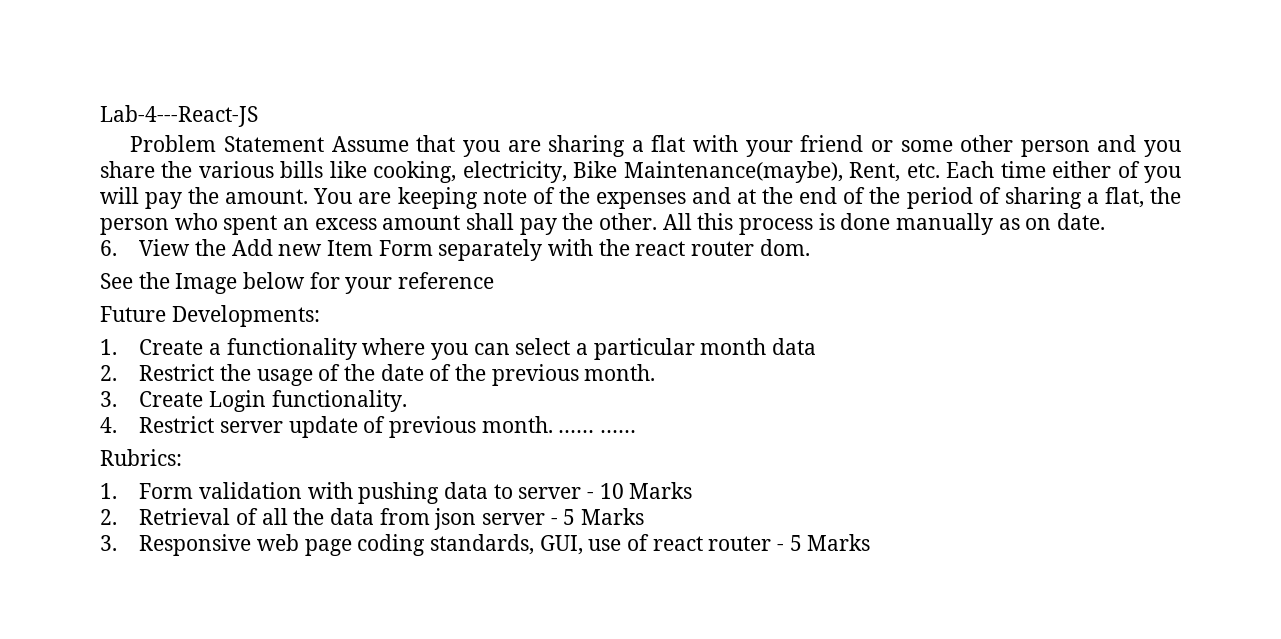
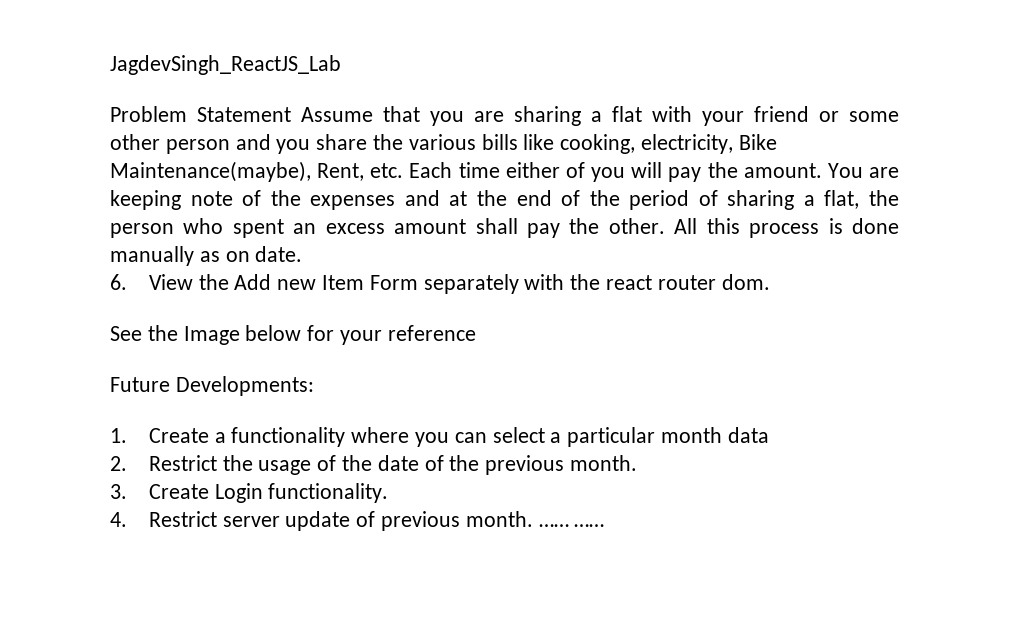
- Lab-4---React-JS
+ JagdevSingh_ReactJS_Lab
- Rubrics:
- 1. Form validation with pushing data to server - 10 Marks
- 2. Retrieval of all the data from json server - 5 Marks
- 3. Responsive web page coding standards, GUI, use of react router - 5 Marks

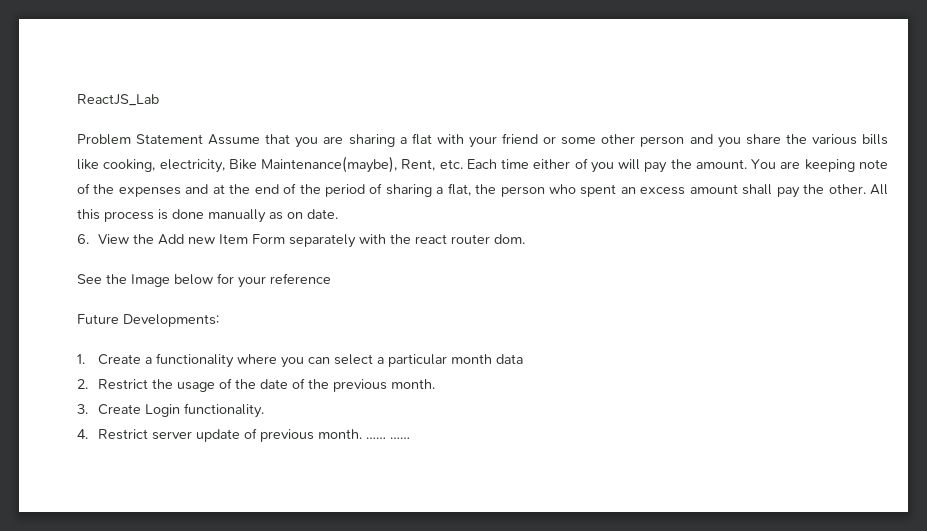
- JagdevSingh_ReactJS_Lab
+ ReactJS_Lab

